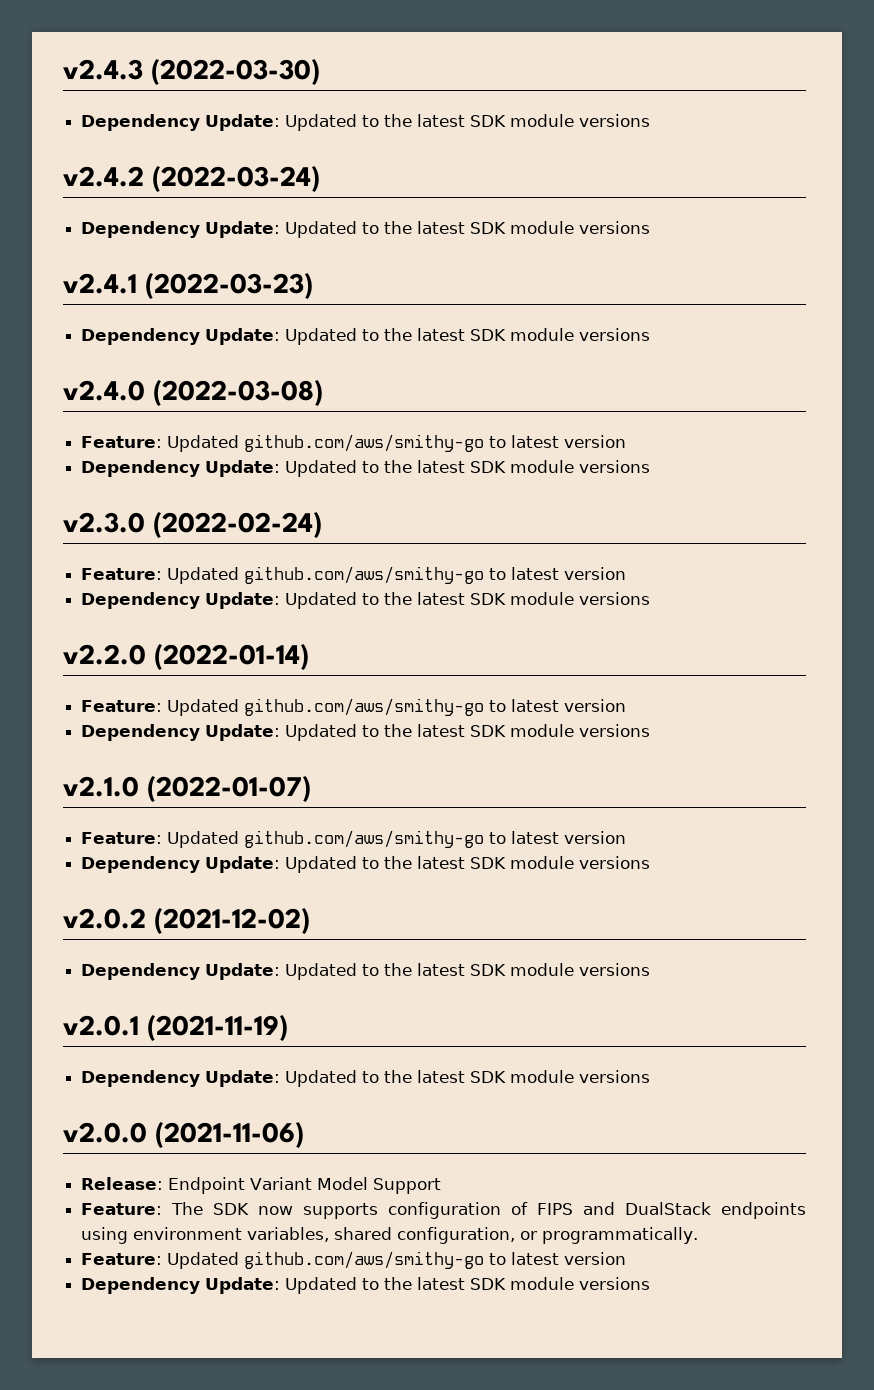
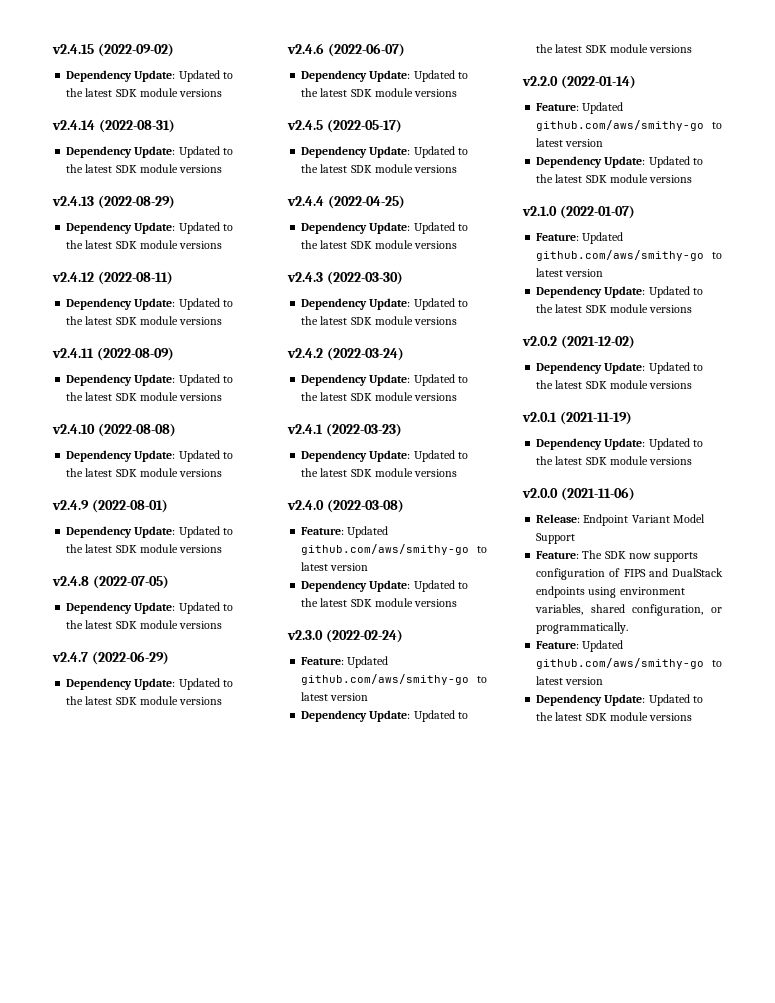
+ v2.4.15 (2022-09-02)
+ Dependency Update: Updated to the latest SDK module versions
+ v2.4.14 (2022-08-31)
+ Dependency Update: Updated to the latest SDK module versions
+ v2.4.13 (2022-08-29)
+ Dependency Update: Updated to the latest SDK module versions
+ v2.4.12 (2022-08-11)
+ Dependency Update: Updated to the latest SDK module versions
+ v2.4.11 (2022-08-09)
+ Dependency Update: Updated to the latest SDK module versions
+ v2.4.10 (2022-08-08)
+ Dependency Update: Updated to the latest SDK module versions
+ v2.4.9 (2022-08-01)
+ Dependency Update: Updated to the latest SDK module versions
+ v2.4.8 (2022-07-05)
+ Dependency Update: Updated to the latest SDK module versions
+ v2.4.7 (2022-06-29)
+ Dependency Update: Updated to the latest SDK module versions
+ v2.4.6 (2022-06-07)
+ Dependency Update: Updated to the latest SDK module versions
+ v2.4.5 (2022-05-17)
+ Dependency Update: Updated to the latest SDK module versions
+ v2.4.4 (2022-04-25)
+ Dependency Update: Updated to the latest SDK module versions

